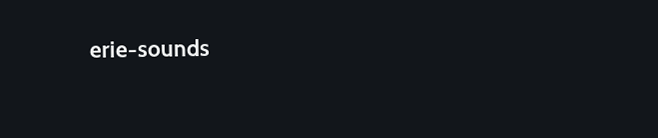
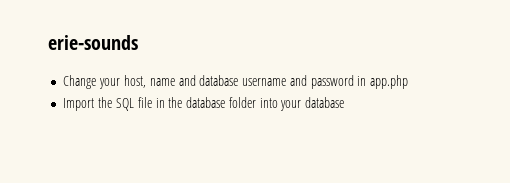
+ Change your host, name and database username and password in app.php
+ Import the SQL file in the database folder into your database

